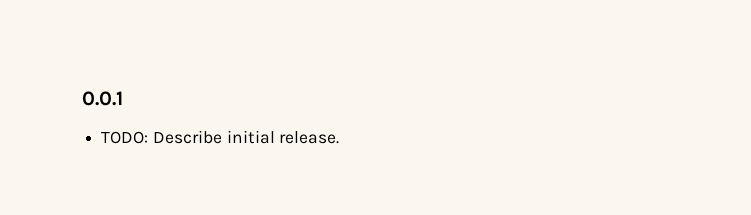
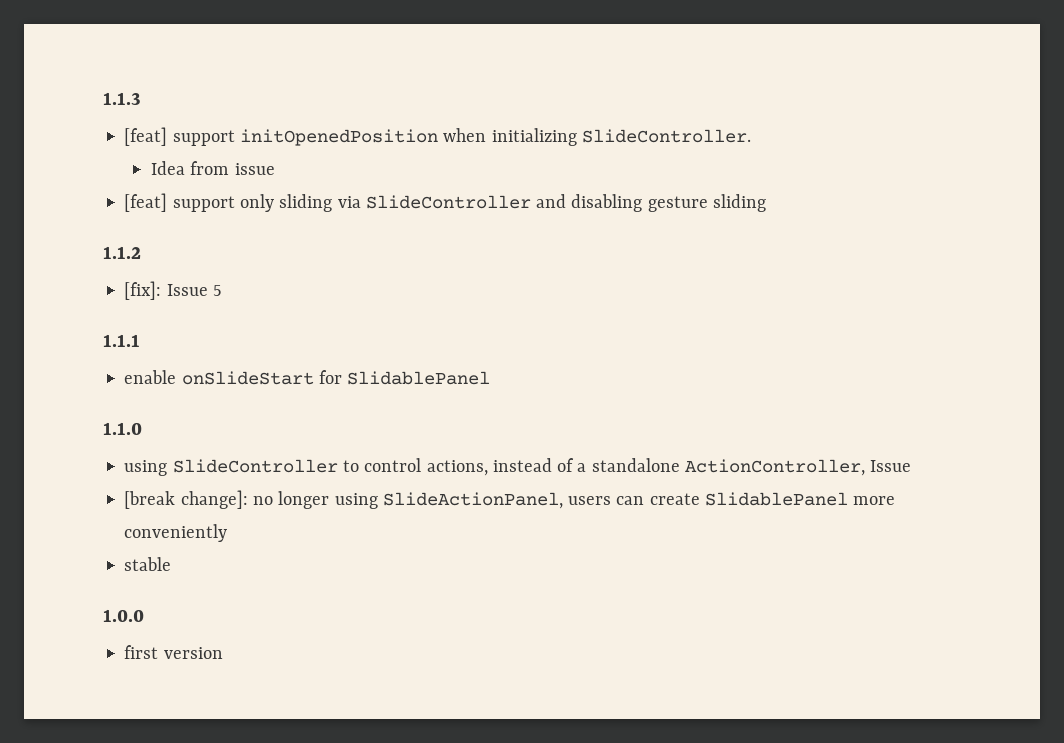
- 0.0.1
- TODO: Describe initial release.
+ 1.1.3
+ [feat] support initOpenedPosition when initializing SlideController.
+ Idea from issue
+ [feat] support only sliding via SlideController and disabling gesture sliding
+ 1.1.2
+ [fix]: Issue 5
+ 1.1.1
+ enable onSlideStart for SlidablePanel
+ 1.1.0
+ using SlideController to control actions, instead of a standalone ActionController, Issue
+ [break change]: no longer using SlideActionPanel, users can create SlidablePanel more conveniently
+ stable
+ 1.0.0
+ first version

